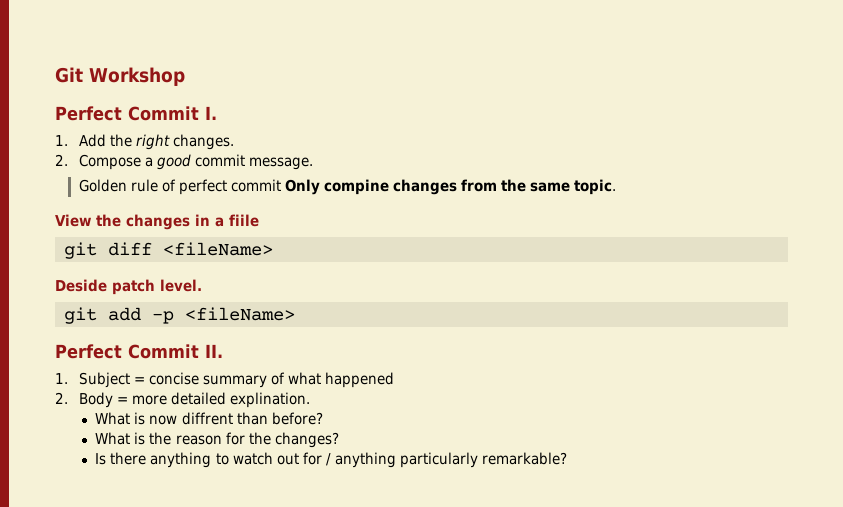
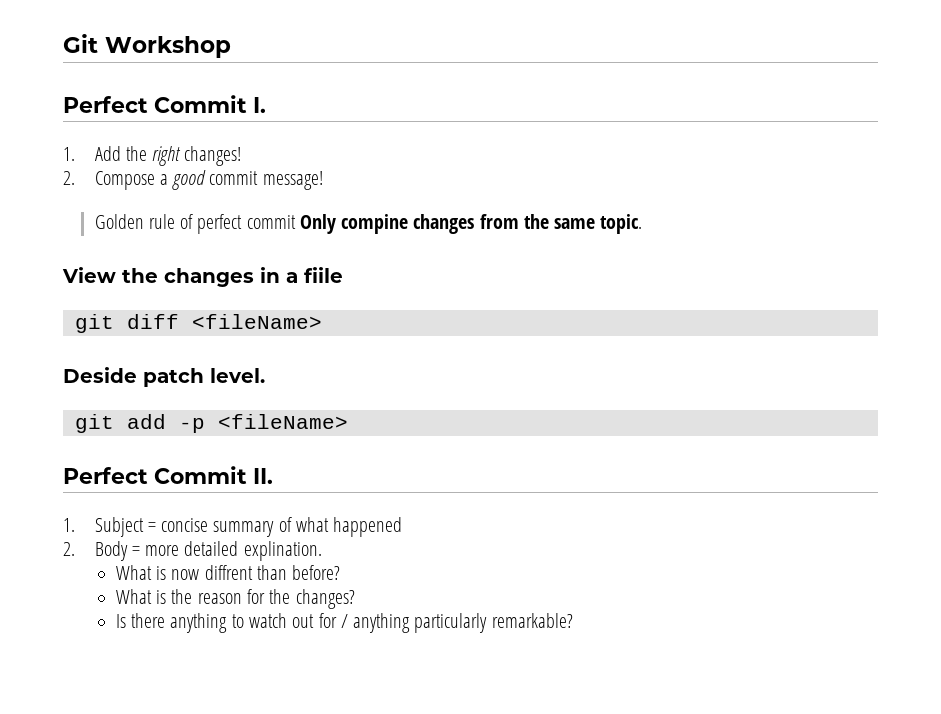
- 1. Add the right changes.
+ 1. Add the right changes!
- 2. Compose a good commit message.
+ 2. Compose a good commit message!

